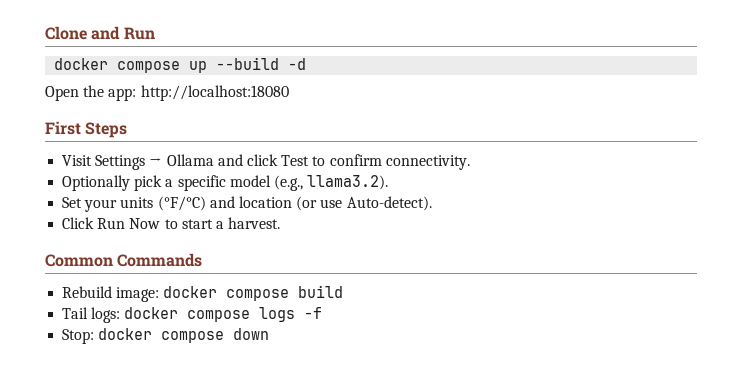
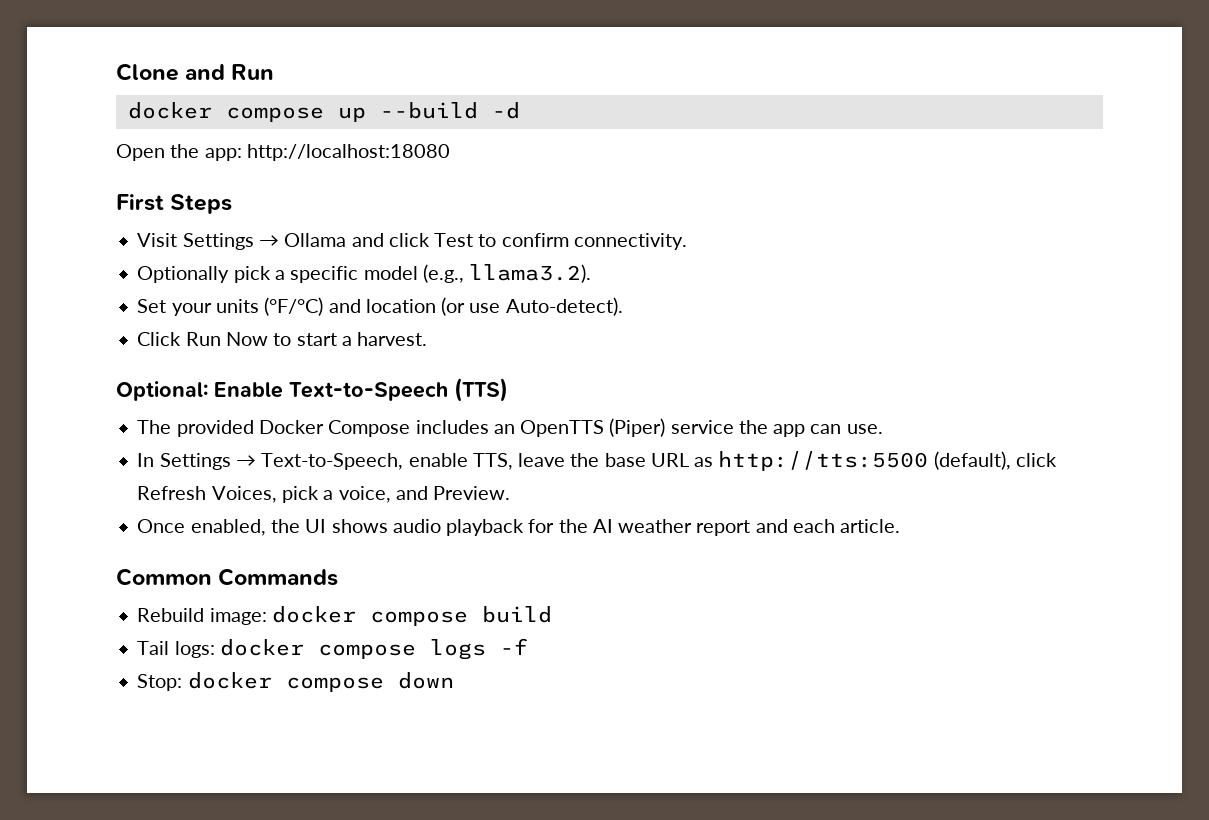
+ Optional: Enable Text-to-Speech (TTS)
+ The provided Docker Compose includes an OpenTTS (Piper) service the app can use.
+ In Settings → Text-to-Speech, enable TTS, leave the base URL as http://tts:5500 (default), click Refresh Voices, pick a voice, and Preview.
+ Once enabled, the UI shows audio playback for the AI weather report and each article.

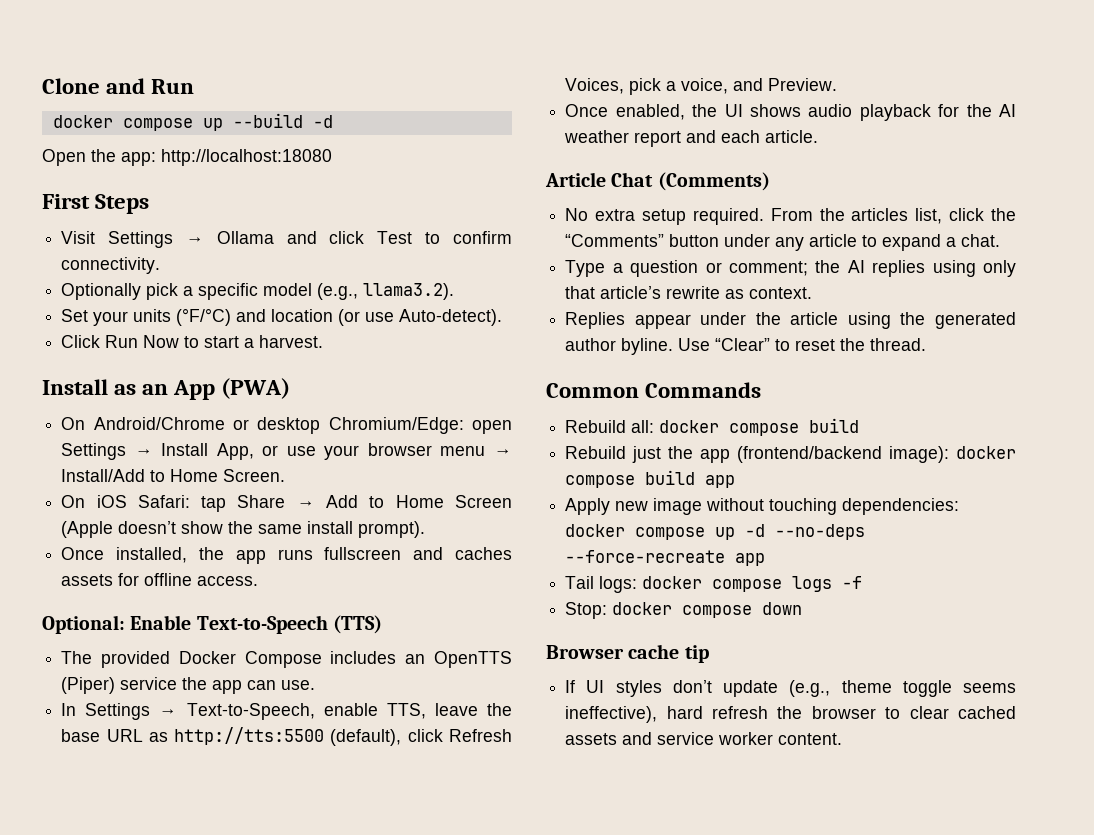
+ Install as an App (PWA)
+ On Android/Chrome or desktop Chromium/Edge: open Settings → Install App, or use your browser menu → Install/Add to Home Screen.
+ On iOS Safari: tap Share → Add to Home Screen (Apple doesn’t show the same install prompt).
+ Once installed, the app runs fullscreen and caches assets for offline access.
+ Article Chat (Comments)
+ No extra setup required. From the articles list, click the “Comments” button under any article to expand a chat.
+ Type a question or comment; the AI replies using only that article’s rewrite as context.
+ Replies appear under the article using the generated author byline. Use “Clear” to reset the thread.
- Rebuild image: docker compose build
+ Rebuild all: docker compose build
+ Rebuild just the app (frontend/backend image): docker compose build app
+ Apply new image without touching dependencies: docker compose up -d --no-deps --force-recreate app
+ Browser cache tip
+ If UI styles don’t update (e.g., theme toggle seems ineffective), hard refresh the browser to clear cached assets and service worker content.

